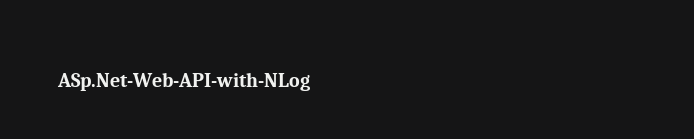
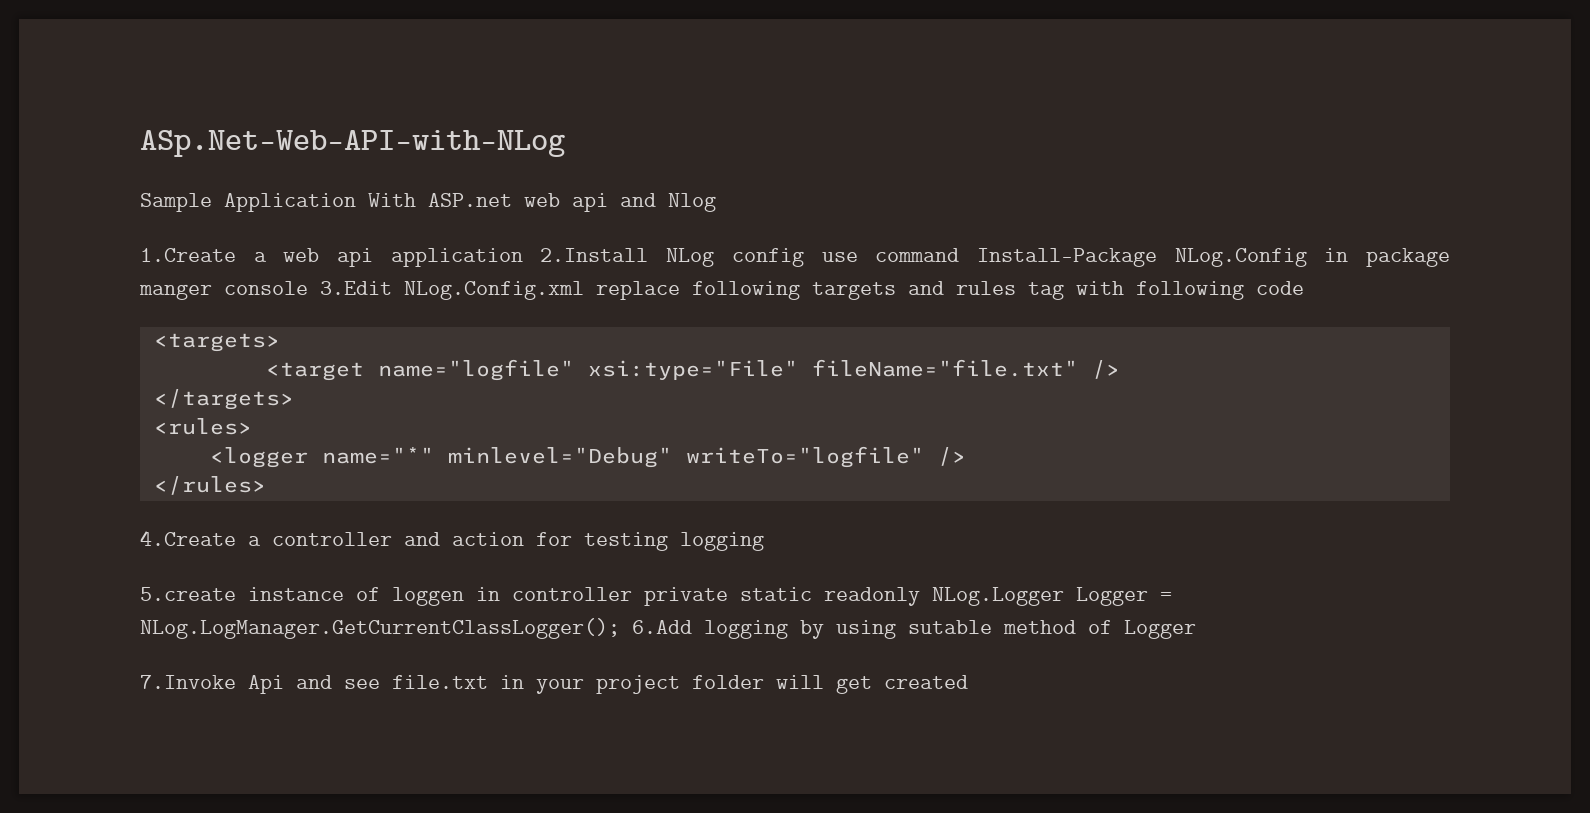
+ Sample Application With ASP.net web api and Nlog
+ 1.Create a web api application 2.Install NLog config use command Install-Package NLog.Config in package manger console 3.Edit NLog.Config.xml replace following targets and rules tag with following code
+ <targets>
+ <target name="logfile" xsi:type="File" fileName="file.txt" />
+ </targets>
+ <rules>
+ <logger name="*" minlevel="Debug" writeTo="logfile" />
+ </rules>
+ 4.Create a controller and action for testing logging
+ 5.create instance of loggen in controller private static readonly NLog.Logger Logger = NLog.LogManager.GetCurrentClassLogger(); 6.Add logging by using sutable method of Logger
+ 7.Invoke Api and see file.txt in your project folder will get created

